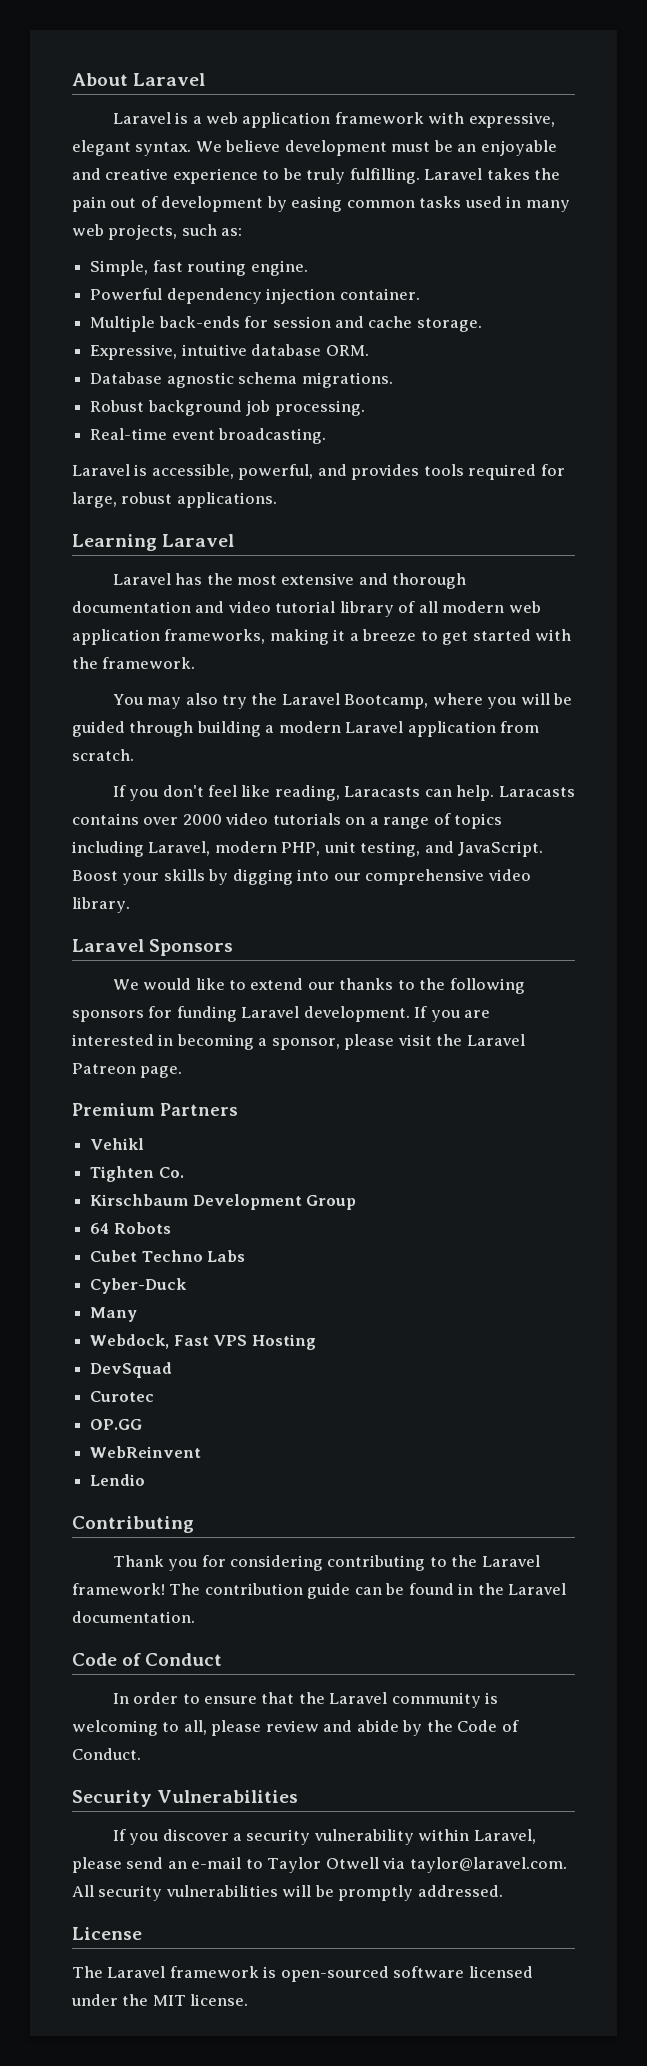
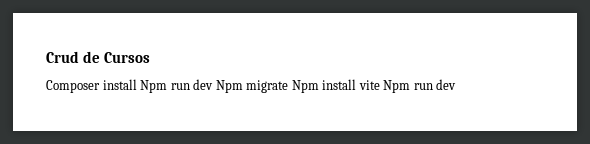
- About Laravel
- Laravel is a web application framework with expressive, elegant syntax. We believe development must be an enjoyable and creative experience to be truly fulfilling. Laravel takes the pain out of development by easing common tasks used in many web projects, such as:
- Simple, fast routing engine.
- Powerful dependency injection container.
- Multiple back-ends for session and cache storage.
- Expressive, intuitive database ORM.
- Database agnostic schema migrations.
- Robust background job processing.
- Real-time event broadcasting.
- Laravel is accessible, powerful, and provides tools required for large, robust applications.
- Learning Laravel
- Laravel has the most extensive and thorough documentation and video tutorial library of all modern web application frameworks, making it a breeze to get started with the framework.
- You may also try the Laravel Bootcamp, where you will be guided through building a modern Laravel application from scratch.
- If you don't feel like reading, Laracasts can help. Laracasts contains over 2000 video tutorials on a range of topics including Laravel, modern PHP, unit testing, and JavaScript. Boost your skills by digging into our comprehensive video library.
- Laravel Sponsors
- We would like to extend our thanks to the following sponsors for funding Laravel development. If you are interested in becoming a sponsor, please visit the Laravel Patreon page.
- Premium Partners
- Vehikl
- Tighten Co.
- Kirschbaum Development Group
- 64 Robots
- Cubet Techno Labs
- Cyber-Duck
- Many
- Webdock, Fast VPS Hosting
- DevSquad
- Curotec
- OP.GG
- WebReinvent
- Lendio
- Contributing
- Thank you for considering contributing to the Laravel framework! The contribution guide can be found in the Laravel documentation.
- Code of Conduct
- In order to ensure that the Laravel community is welcoming to all, please review and abide by the Code of Conduct.
- Security Vulnerabilities
- If you discover a security vulnerability within Laravel, please send an e-mail to Taylor Otwell via taylor@laravel.com. All security vulnerabilities will be promptly addressed.
- License
- The Laravel framework is open-sourced software licensed under the MIT license.
+ Crud de Cursos
+ Composer install Npm run dev Npm migrate Npm install vite Npm run dev

